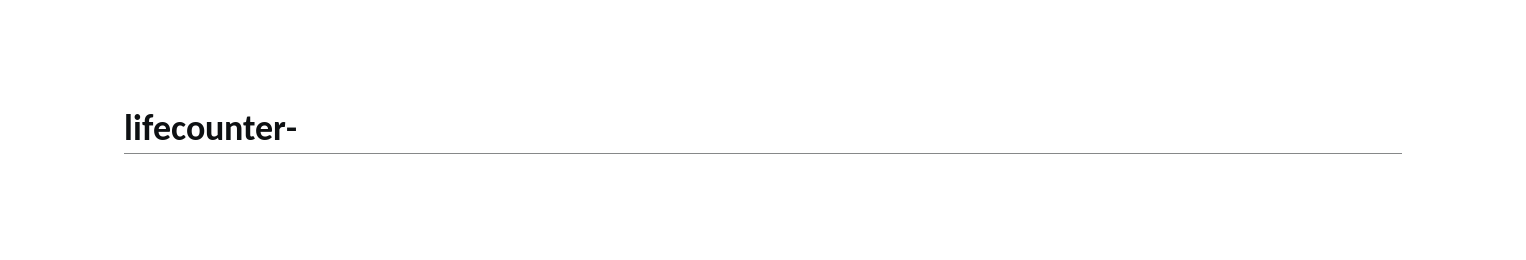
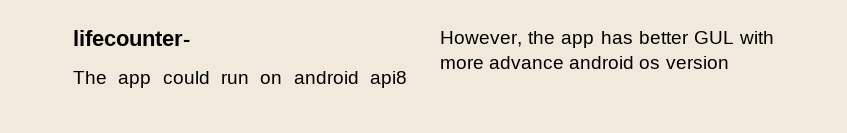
+ The app could run on android api8 However, the app has better GUL with more advance android os version

